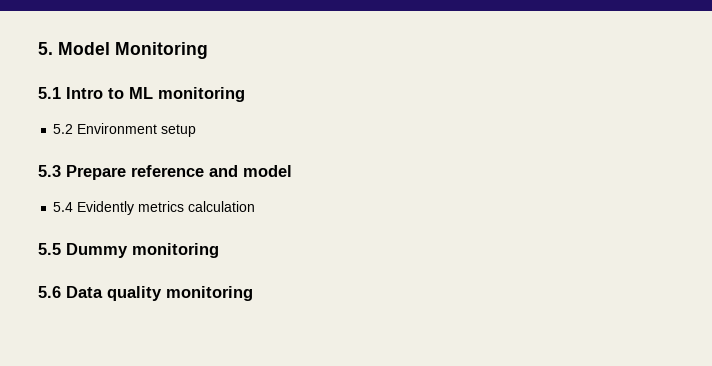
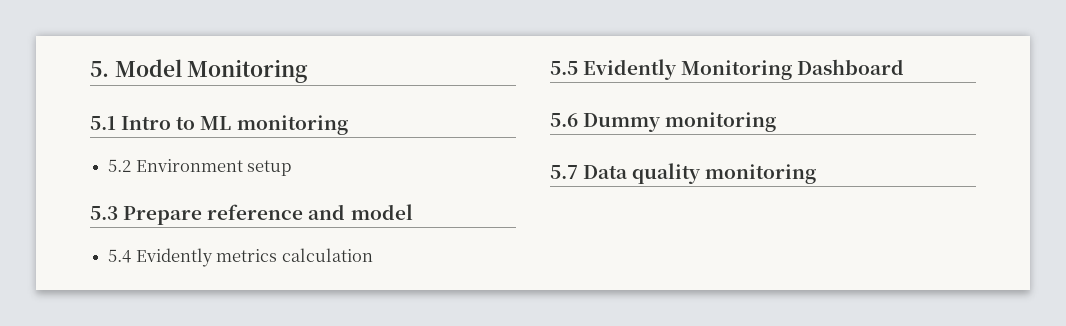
- 5.5 Dummy monitoring
+ 5.5 Evidently Monitoring Dashboard
+ 5.6 Dummy monitoring
- 5.6 Data quality monitoring
+ 5.7 Data quality monitoring

